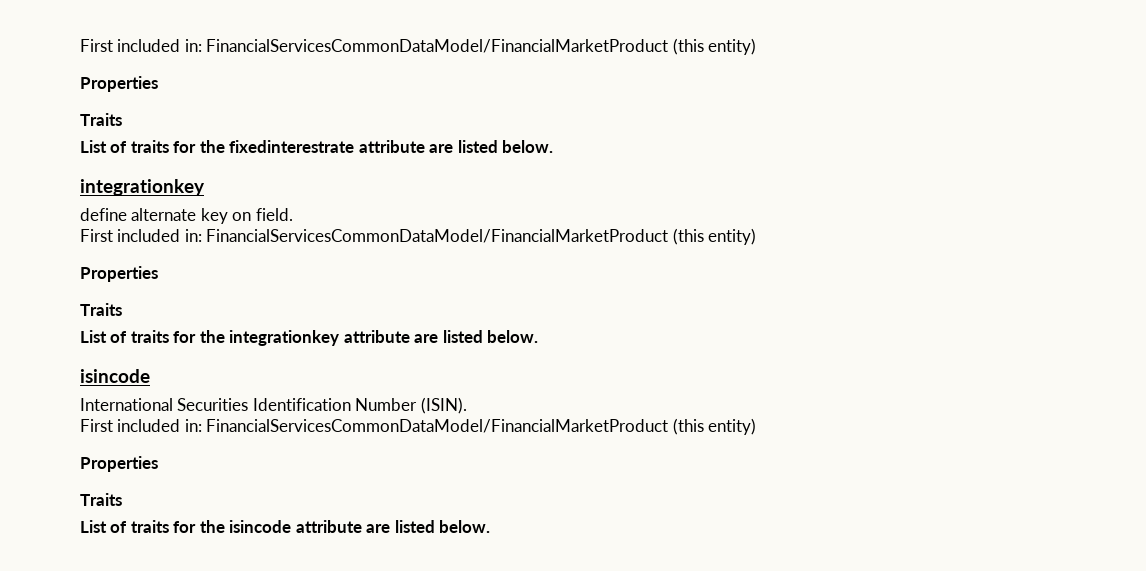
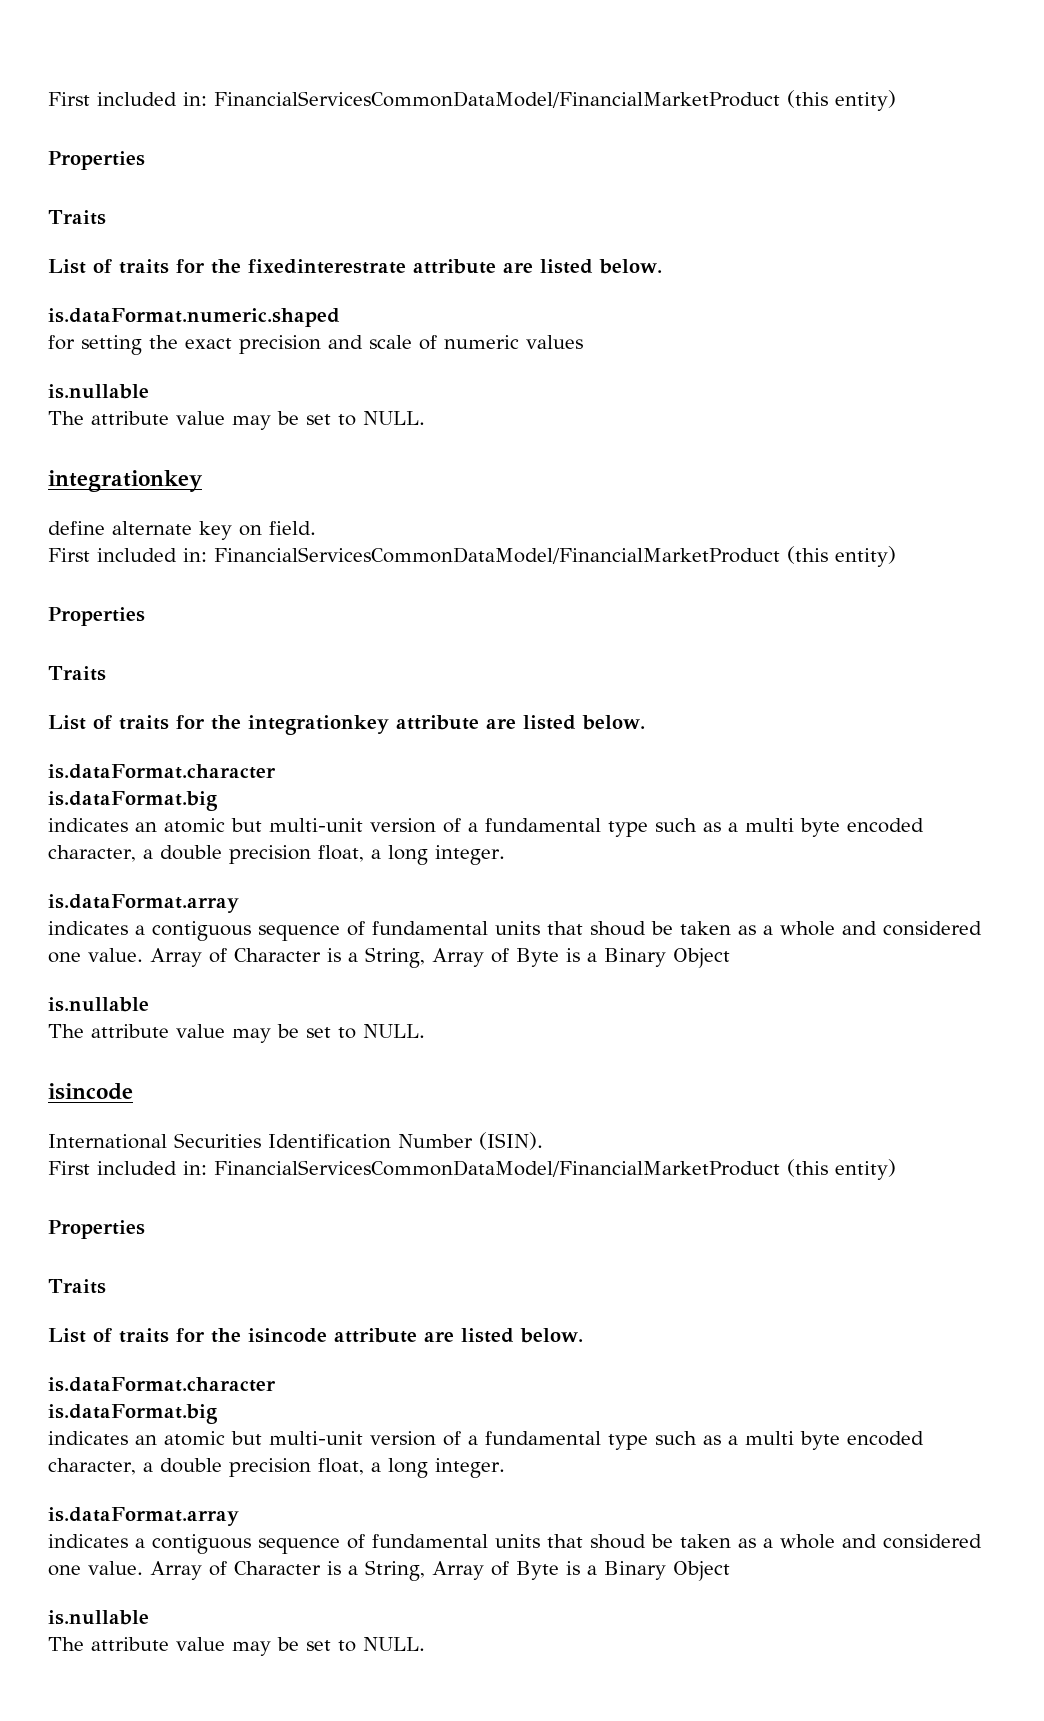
+ is.dataFormat.numeric.shaped
+ for setting the exact precision and scale of numeric values
+ is.nullable
+ The attribute value may be set to NULL.
  List of traits for the integrationkey attribute are listed below.
+ is.dataFormat.character
+ is.dataFormat.big
+ indicates an atomic but multi-unit version of a fundamental type such as a multi byte encoded character, a double precision float, a long integer.
+ is.dataFormat.array
+ indicates a contiguous sequence of fundamental units that shoud be taken as a whole and considered one value. Array of Character is a String, Array of Byte is a Binary Object
+ is.nullable
+ The attribute value may be set to NULL.
  List of traits for the isincode attribute are listed below.
+ is.dataFormat.character
+ is.dataFormat.big
+ indicates an atomic but multi-unit version of a fundamental type such as a multi byte encoded character, a double precision float, a long integer.
+ is.dataFormat.array
+ indicates a contiguous sequence of fundamental units that shoud be taken as a whole and considered one value. Array of Character is a String, Array of Byte is a Binary Object
+ is.nullable
+ The attribute value may be set to NULL.

